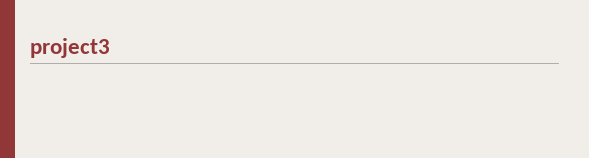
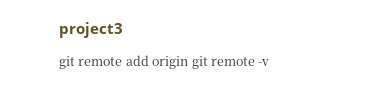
+ git remote add origin git remote -v

